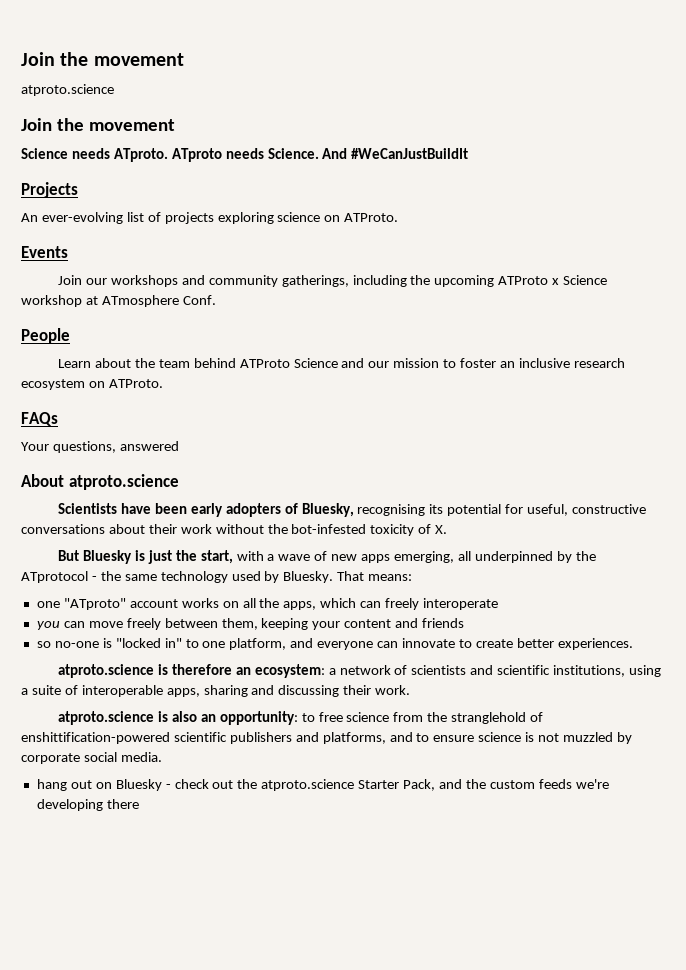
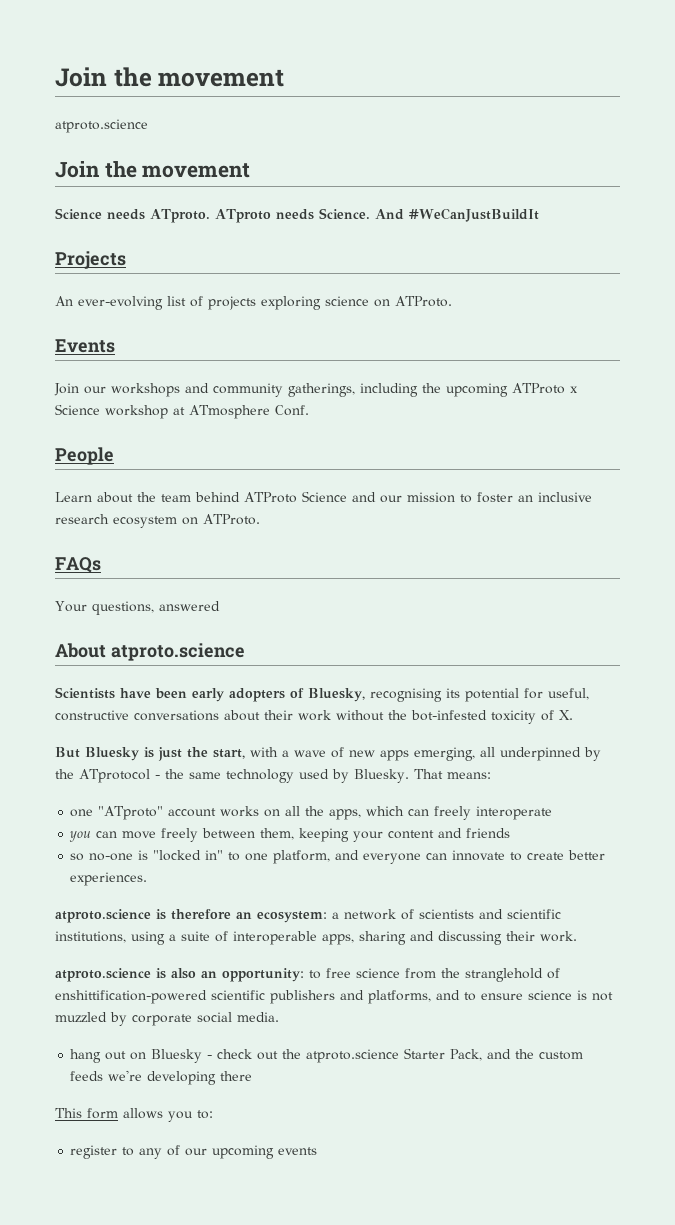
+ This form allows you to:
+ register to any of our upcoming events

